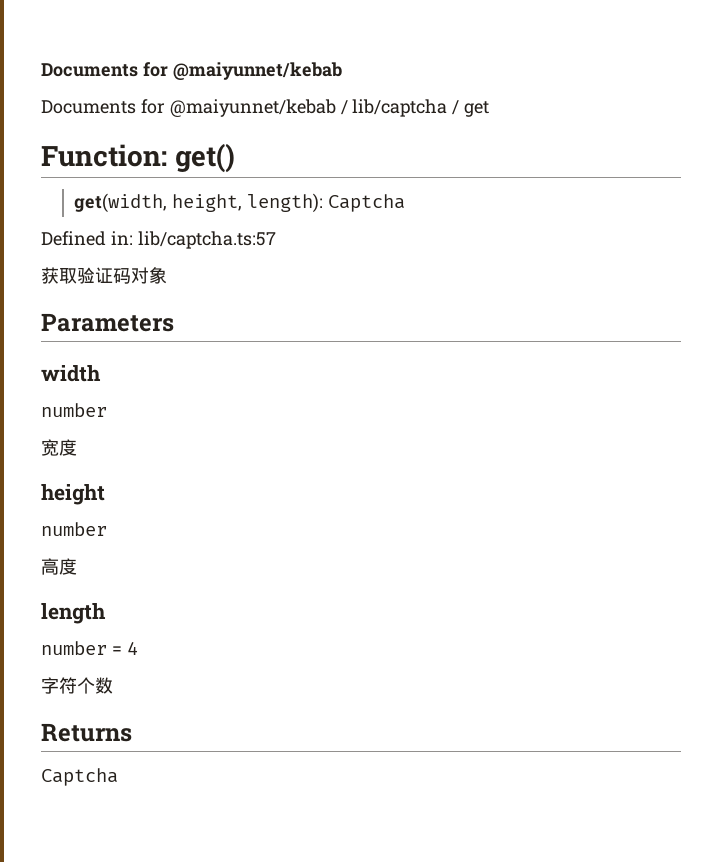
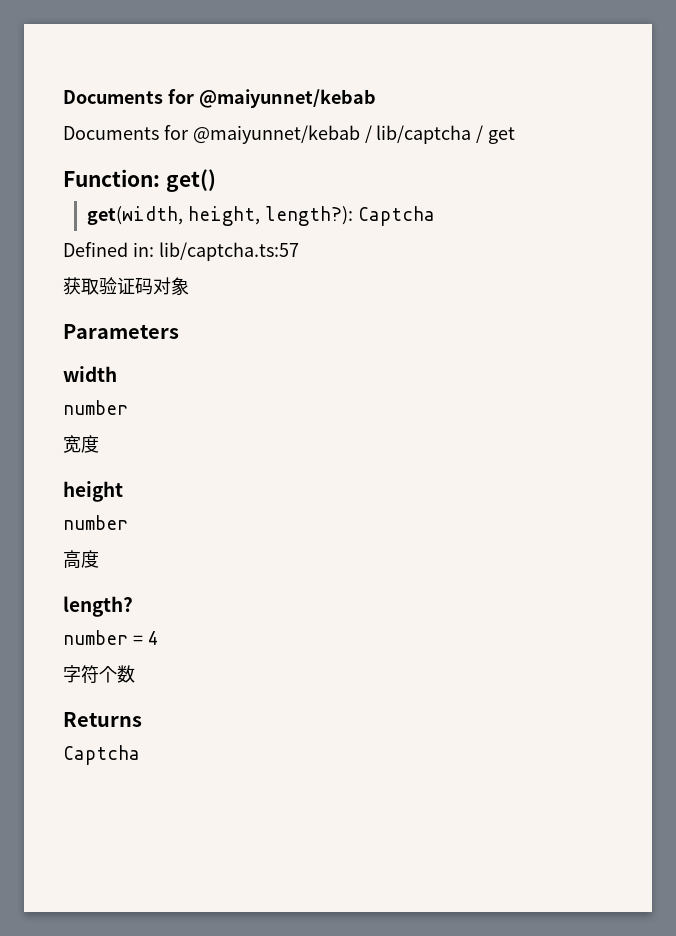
- get(width, height, length): Captcha
+ get(width, height, length?): Captcha
- length
+ length?

